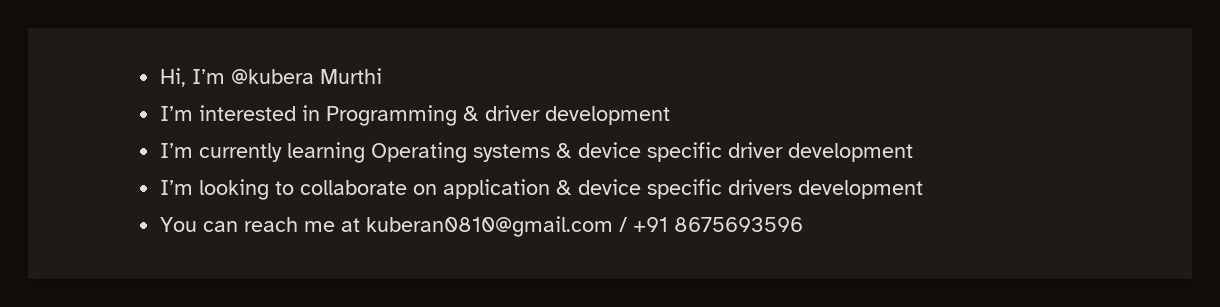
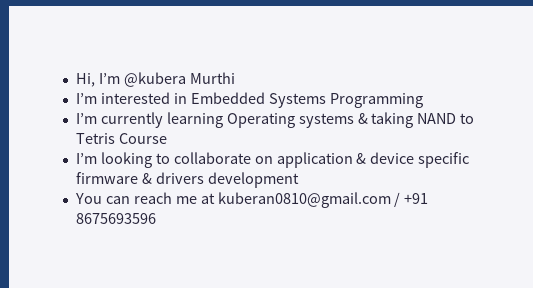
- I’m interested in Programming & driver development
+ I’m interested in Embedded Systems Programming
- I’m currently learning Operating systems & device specific driver development
+ I’m currently learning Operating systems & taking NAND to Tetris Course
- I’m looking to collaborate on application & device specific drivers development
+ I’m looking to collaborate on application & device specific firmware & drivers development

